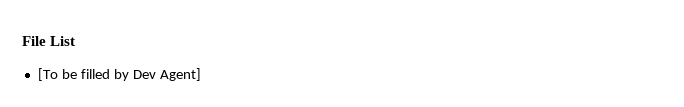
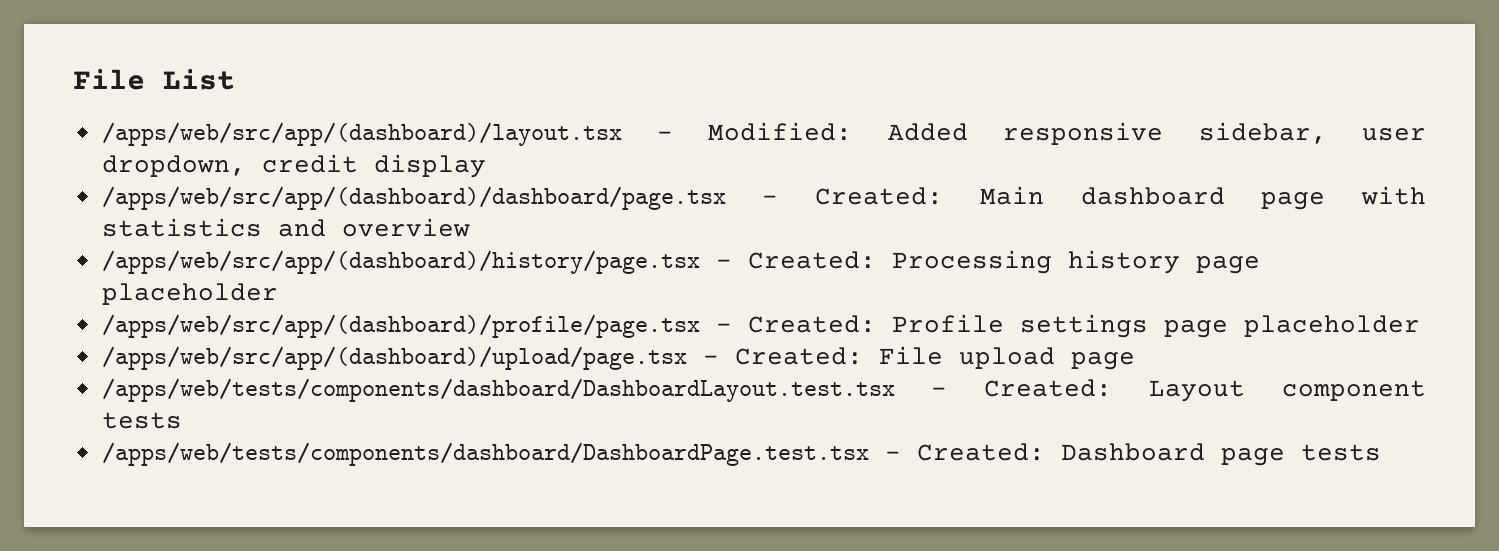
- [To be filled by Dev Agent]
+ /apps/web/src/app/(dashboard)/layout.tsx - Modified: Added responsive sidebar, user dropdown, credit display
+ /apps/web/src/app/(dashboard)/dashboard/page.tsx - Created: Main dashboard page with statistics and overview
+ /apps/web/src/app/(dashboard)/history/page.tsx - Created: Processing history page placeholder
+ /apps/web/src/app/(dashboard)/profile/page.tsx - Created: Profile settings page placeholder
+ /apps/web/src/app/(dashboard)/upload/page.tsx - Created: File upload page
+ /apps/web/tests/components/dashboard/DashboardLayout.test.tsx - Created: Layout component tests
+ /apps/web/tests/components/dashboard/DashboardPage.test.tsx - Created: Dashboard page tests

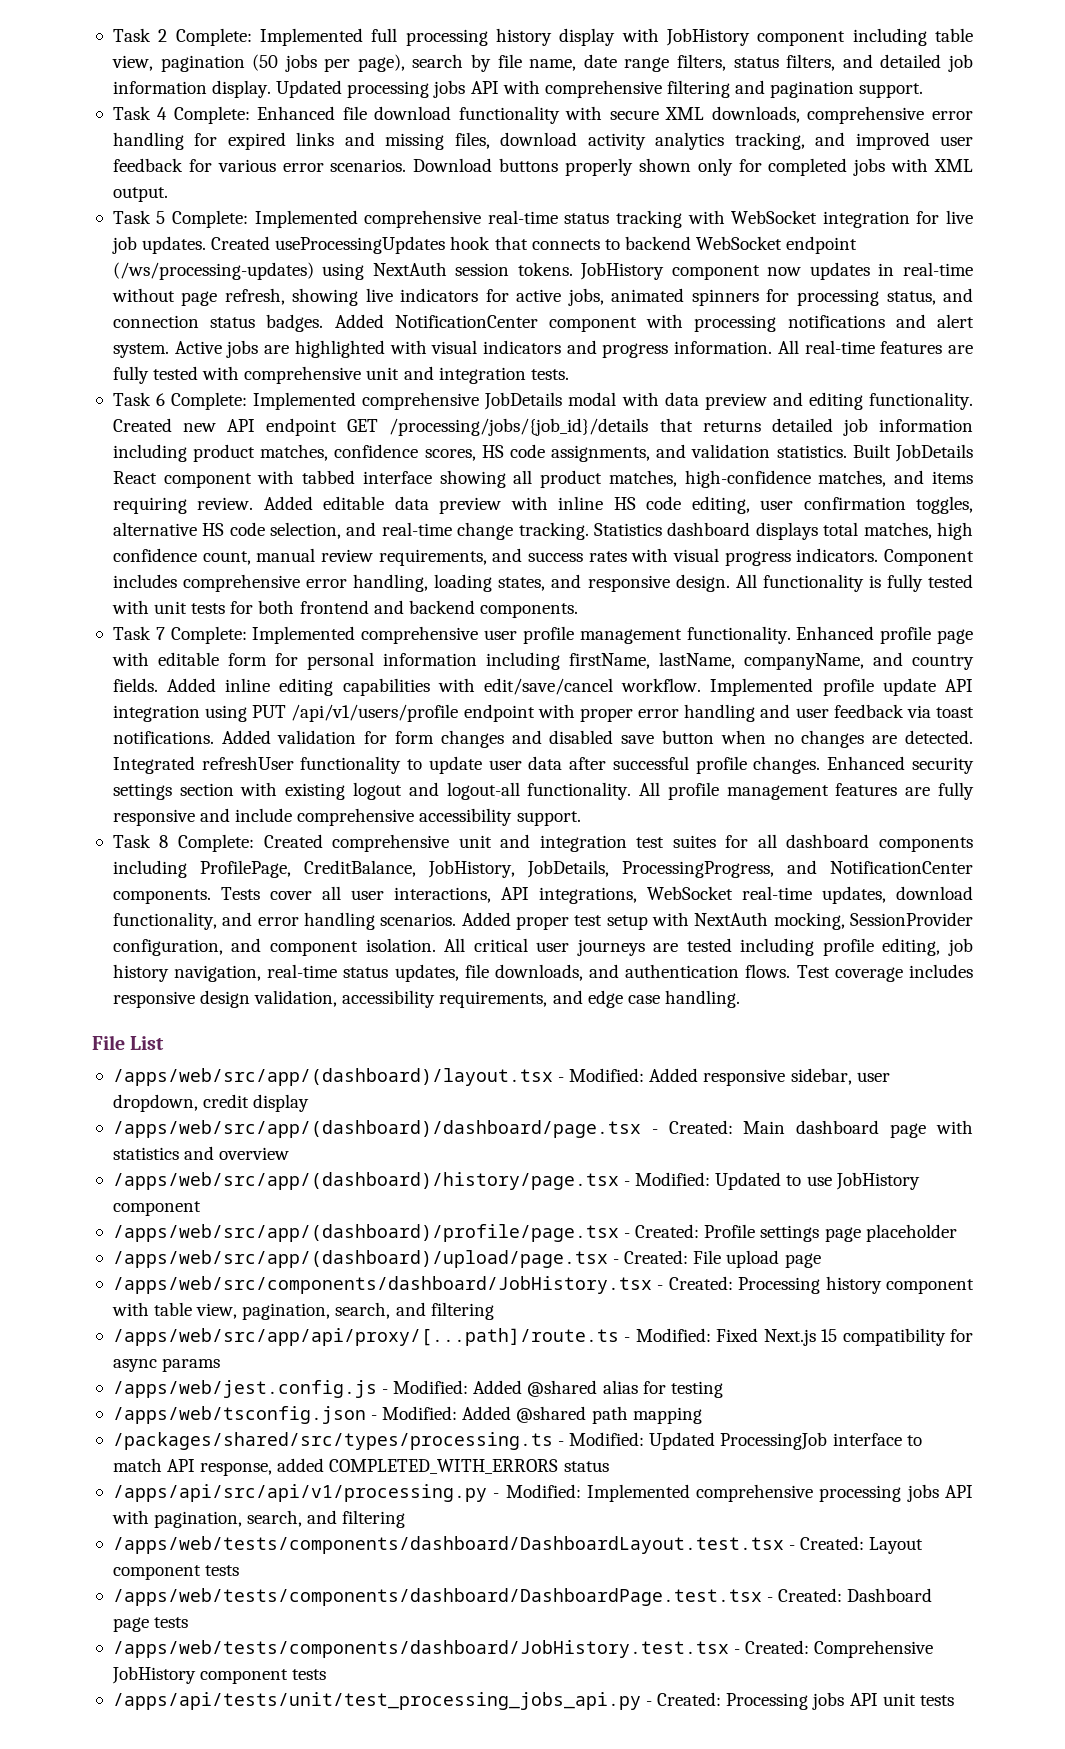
+ Task 2 Complete: Implemented full processing history display with JobHistory component including table view, pagination (50 jobs per page), search by file name, date range filters, status filters, and detailed job information display. Updated processing jobs API with comprehensive filtering and pagination support.
+ Task 4 Complete: Enhanced file download functionality with secure XML downloads, comprehensive error handling for expired links and missing files, download activity analytics tracking, and improved user feedback for various error scenarios. Download buttons properly shown only for completed jobs with XML output.
+ Task 5 Complete: Implemented comprehensive real-time status tracking with WebSocket integration for live job updates. Created useProcessingUpdates hook that connects to backend WebSocket endpoint (/ws/processing-updates) using NextAuth session tokens. JobHistory component now updates in real-time without page refresh, showing live indicators for active jobs, animated spinners for processing status, and connection status badges. Added NotificationCenter component with processing notifications and alert system. Active jobs are highlighted with visual indicators and progress information. All real-time features are fully tested with comprehensive unit and integration tests.
+ Task 6 Complete: Implemented comprehensive JobDetails modal with data preview and editing functionality. Created new API endpoint GET /processing/jobs/{job_id}/details that returns detailed job information including product matches, confidence scores, HS code assignments, and validation statistics. Built JobDetails React component with tabbed interface showing all product matches, high-confidence matches, and items requiring review. Added editable data preview with inline HS code editing, user confirmation toggles, alternative HS code selection, and real-time change tracking. Statistics dashboard displays total matches, high confidence count, manual review requirements, and success rates with visual progress indicators. Component includes comprehensive error handling, loading states, and responsive design. All functionality is fully tested with unit tests for both frontend and backend components.
+ Task 7 Complete: Implemented comprehensive user profile management functionality. Enhanced profile page with editable form for personal information including firstName, lastName, companyName, and country fields. Added inline editing capabilities with edit/save/cancel workflow. Implemented profile update API integration using PUT /api/v1/users/profile endpoint with proper error handling and user feedback via toast notifications. Added validation for form changes and disabled save button when no changes are detected. Integrated refreshUser functionality to update user data after successful profile changes. Enhanced security settings section with existing logout and logout-all functionality. All profile management features are fully responsive and include comprehensive accessibility support.
+ Task 8 Complete: Created comprehensive unit and integration test suites for all dashboard components including ProfilePage, CreditBalance, JobHistory, JobDetails, ProcessingProgress, and NotificationCenter components. Tests cover all user interactions, API integrations, WebSocket real-time updates, download functionality, and error handling scenarios. Added proper test setup with NextAuth mocking, SessionProvider configuration, and component isolation. All critical user journeys are tested including profile editing, job history navigation, real-time status updates, file downloads, and authentication flows. Test coverage includes responsive design validation, accessibility requirements, and edge case handling.
- /apps/web/src/app/(dashboard)/history/page.tsx - Created: Processing history page placeholder
+ /apps/web/src/app/(dashboard)/history/page.tsx - Modified: Updated to use JobHistory component
+ /apps/web/src/components/dashboard/JobHistory.tsx - Created: Processing history component with table view, pagination, search, and filtering
+ /apps/web/src/app/api/proxy/[...path]/route.ts - Modified: Fixed Next.js 15 compatibility for async params
+ /apps/web/jest.config.js - Modified: Added @shared alias for testing
+ /apps/web/tsconfig.json - Modified: Added @shared path mapping
+ /packages/shared/src/types/processing.ts - Modified: Updated ProcessingJob interface to match API response, added COMPLETED_WITH_ERRORS status
+ /apps/api/src/api/v1/processing.py - Modified: Implemented comprehensive processing jobs API with pagination, search, and filtering
+ /apps/web/tests/components/dashboard/JobHistory.test.tsx - Created: Comprehensive JobHistory component tests
+ /apps/api/tests/unit/test_processing_jobs_api.py - Created: Processing jobs API unit tests

